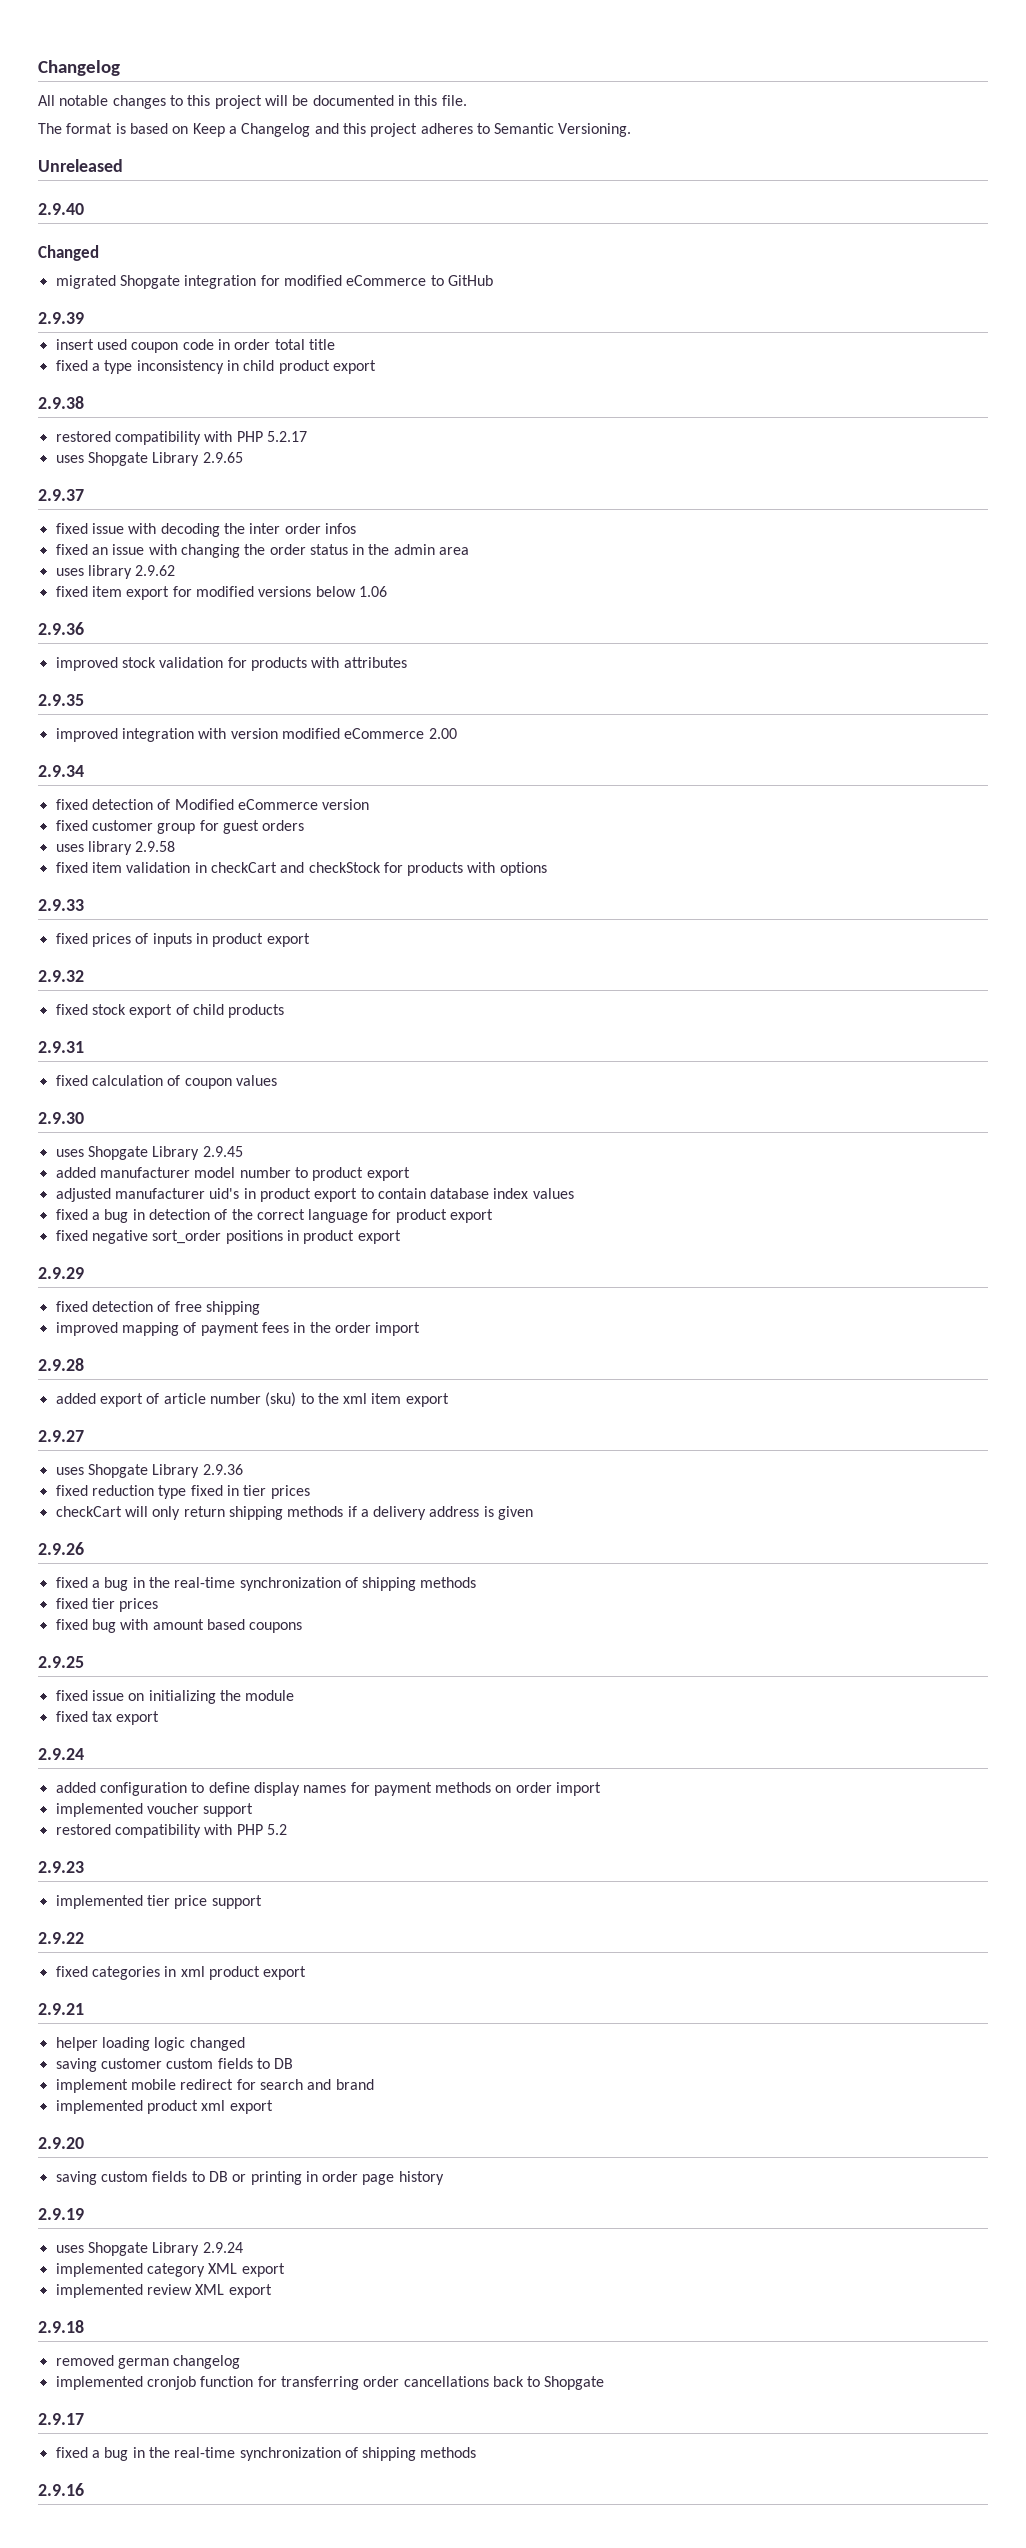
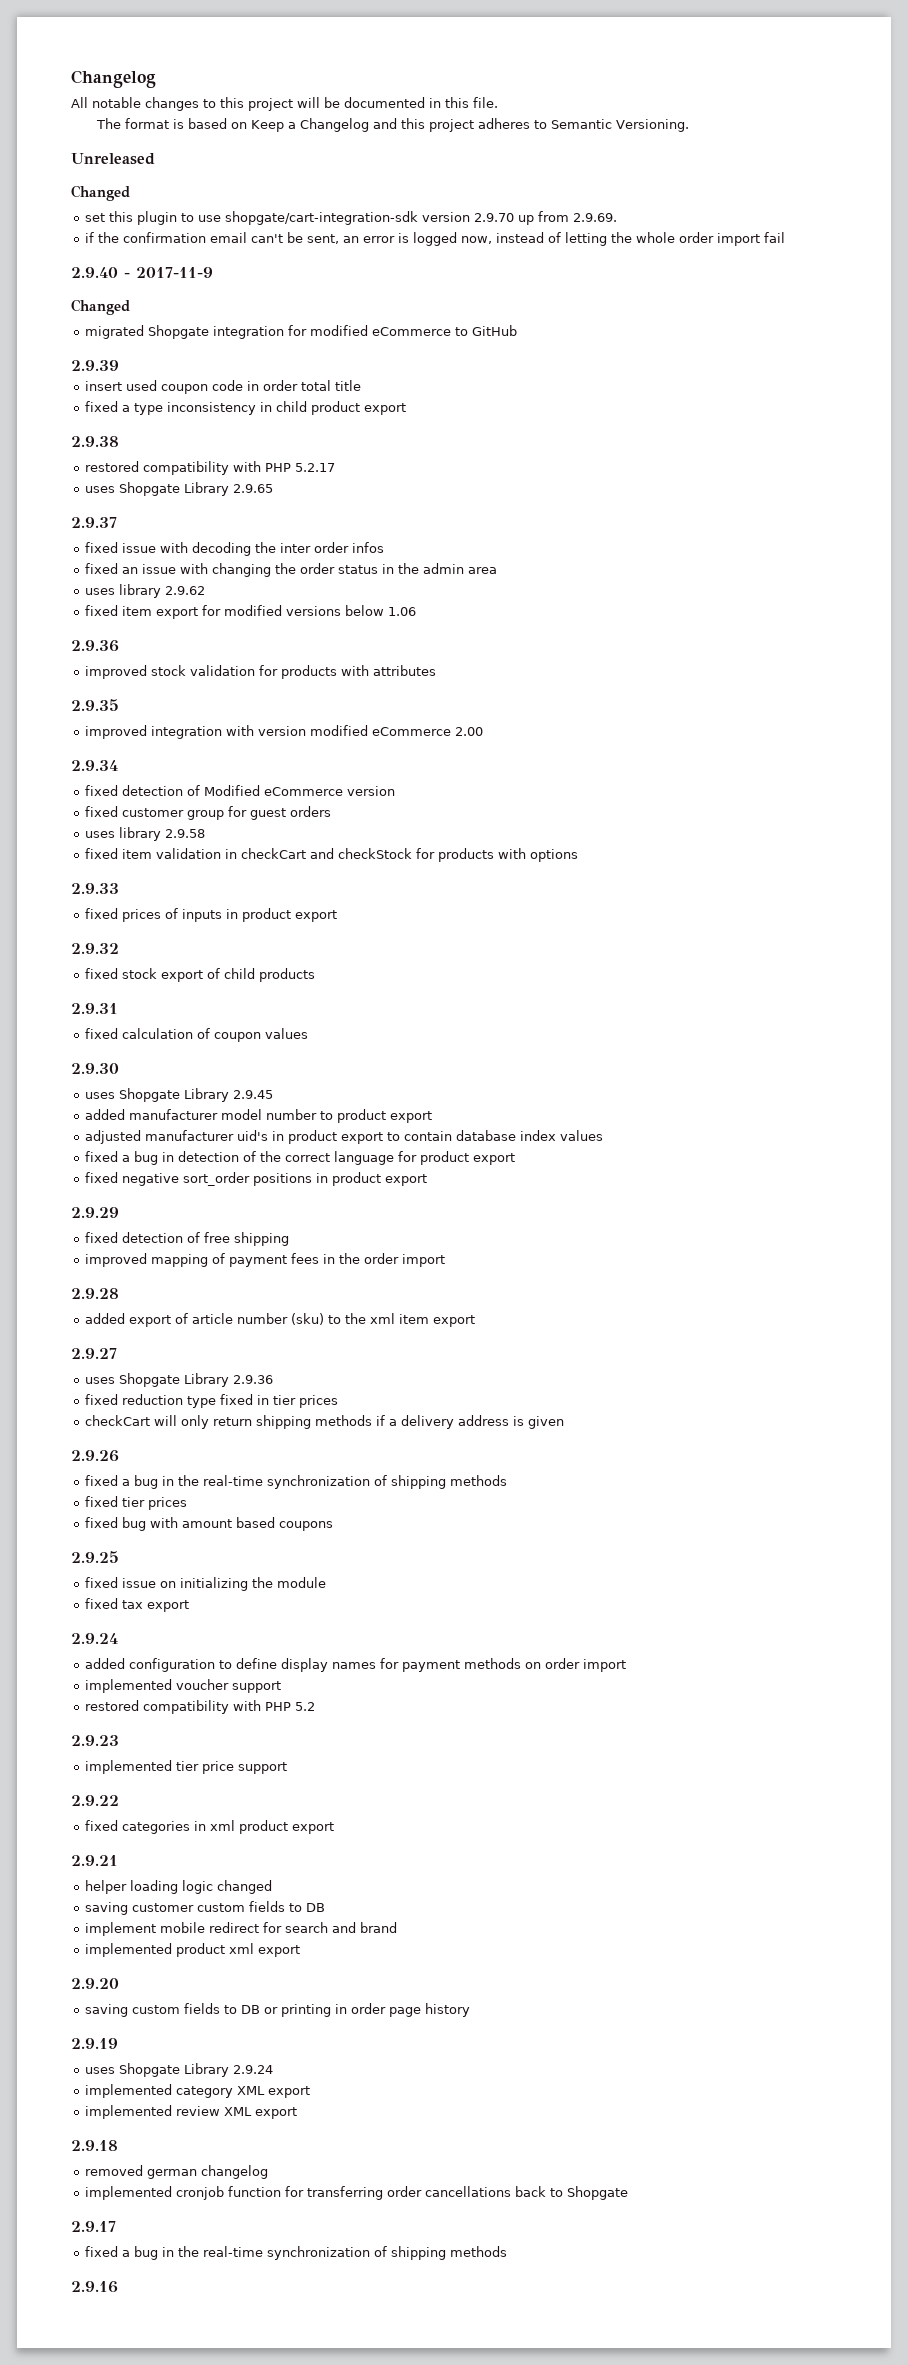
  Unreleased
+ Changed
+ set this plugin to use shopgate/cart-integration-sdk version 2.9.70 up from 2.9.69.
+ if the confirmation email can't be sent, an error is logged now, instead of letting the whole order import fail
- 2.9.40
+ 2.9.40 - 2017-11-9

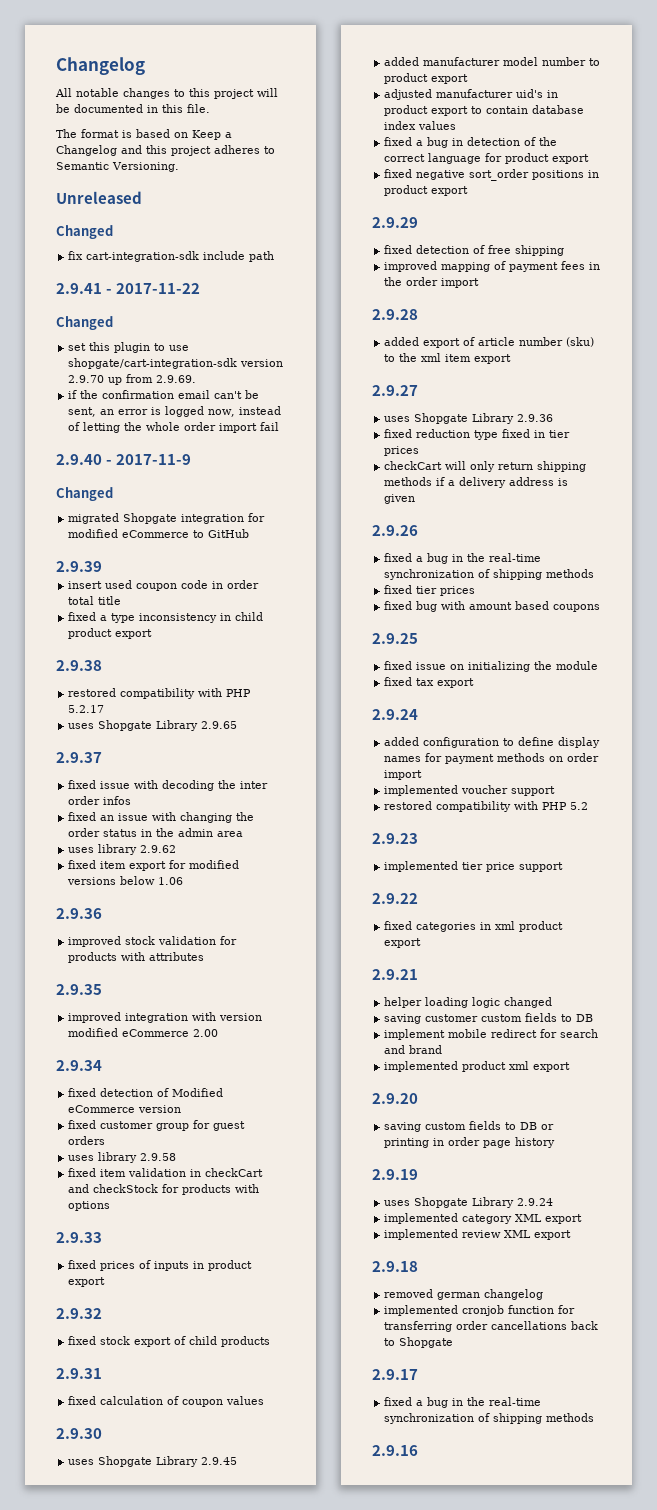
+ fix cart-integration-sdk include path
+ 2.9.41 - 2017-11-22
+ Changed

